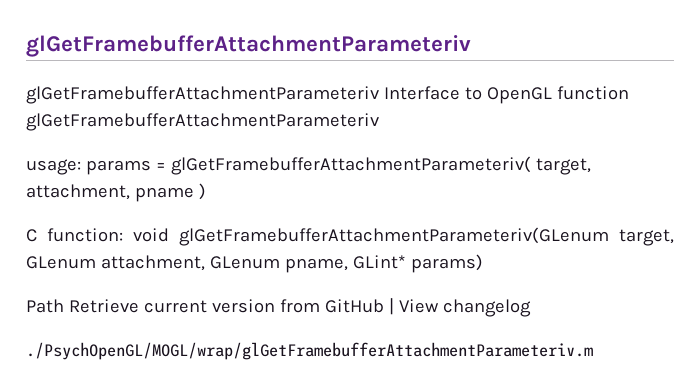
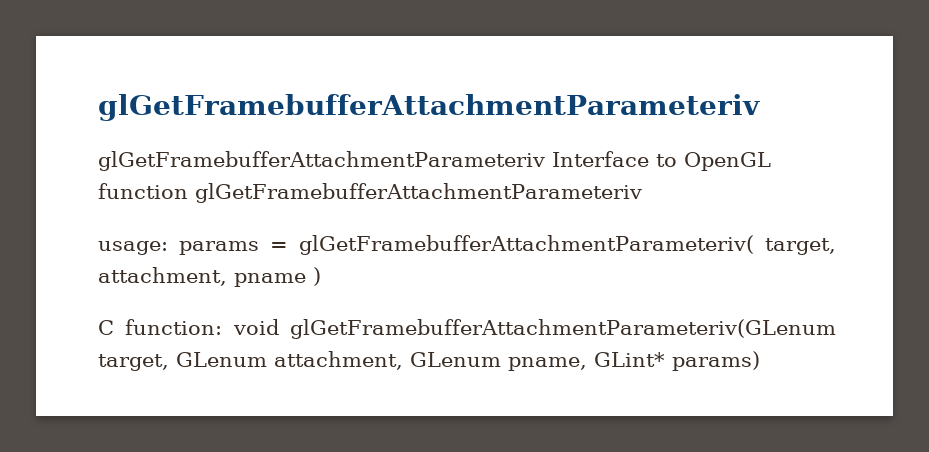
- Path Retrieve current version from GitHub | View changelog
- ./PsychOpenGL/MOGL/wrap/glGetFramebufferAttachmentParameteriv.m

